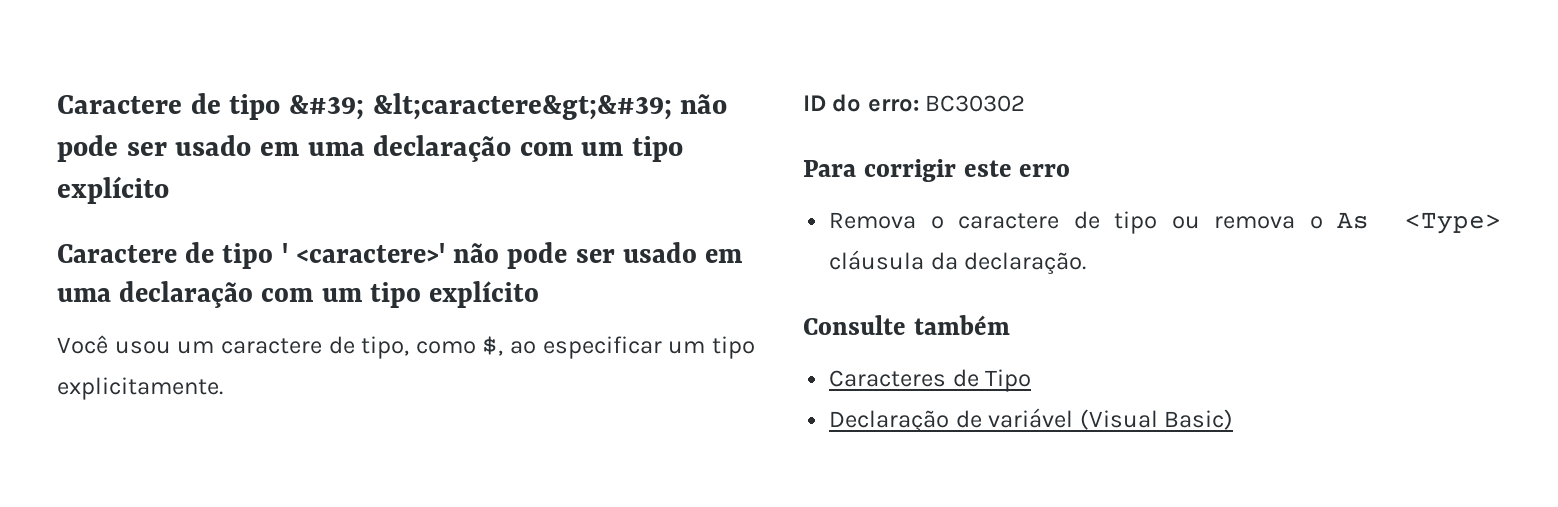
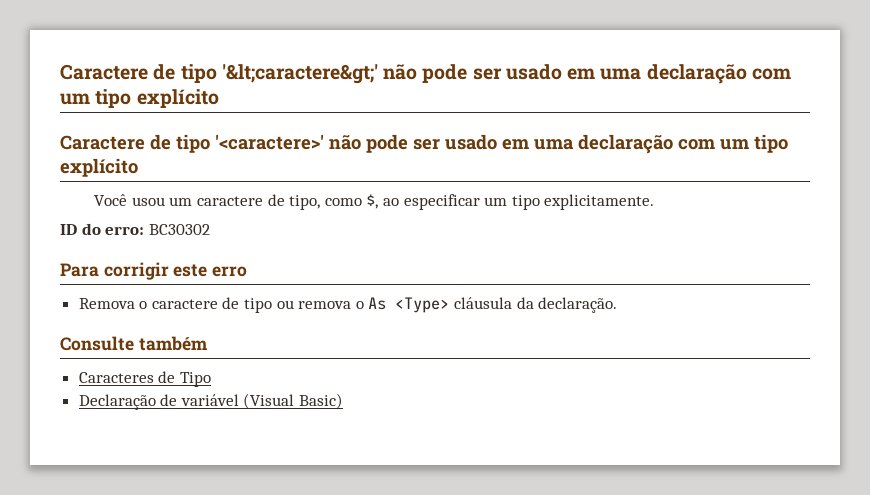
- Caractere de tipo &#39; &lt;caractere&gt;&#39; não pode ser usado em uma declaração com um tipo explícito
+ Caractere de tipo '&lt;caractere&gt;' não pode ser usado em uma declaração com um tipo explícito
- Caractere de tipo ' <caractere>' não pode ser usado em uma declaração com um tipo explícito
+ Caractere de tipo '<caractere>' não pode ser usado em uma declaração com um tipo explícito

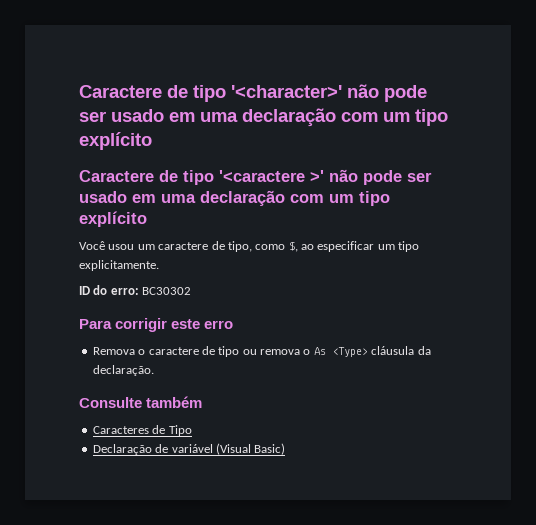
- Caractere de tipo '&lt;caractere&gt;' não pode ser usado em uma declaração com um tipo explícito
+ Caractere de tipo '<character>' não pode ser usado em uma declaração com um tipo explícito
- Caractere de tipo '<caractere>' não pode ser usado em uma declaração com um tipo explícito
+ Caractere de tipo '<caractere >' não pode ser usado em uma declaração com um tipo explícito

